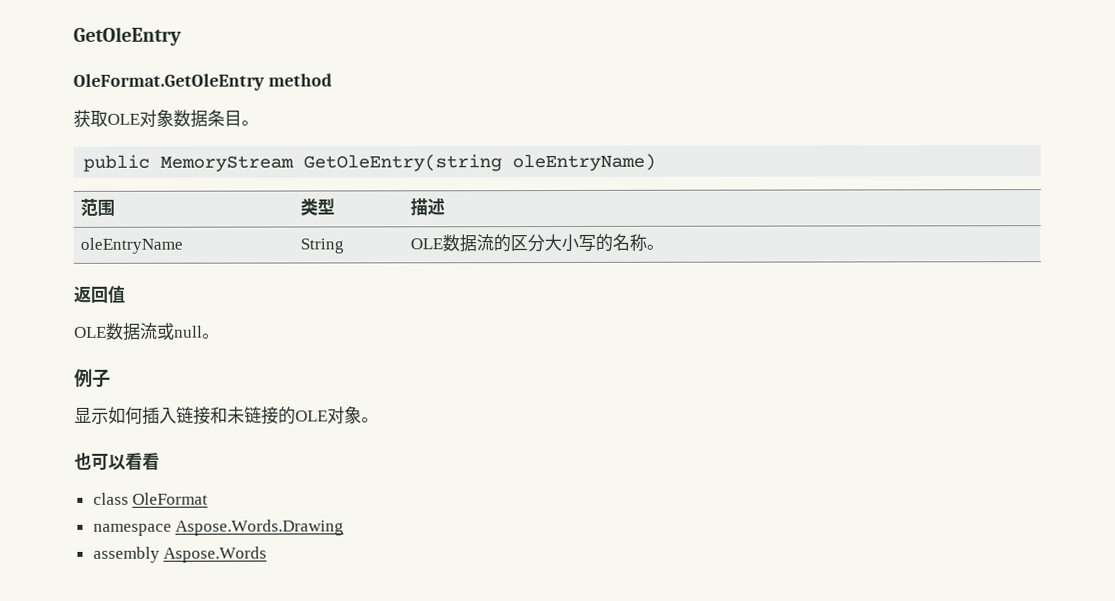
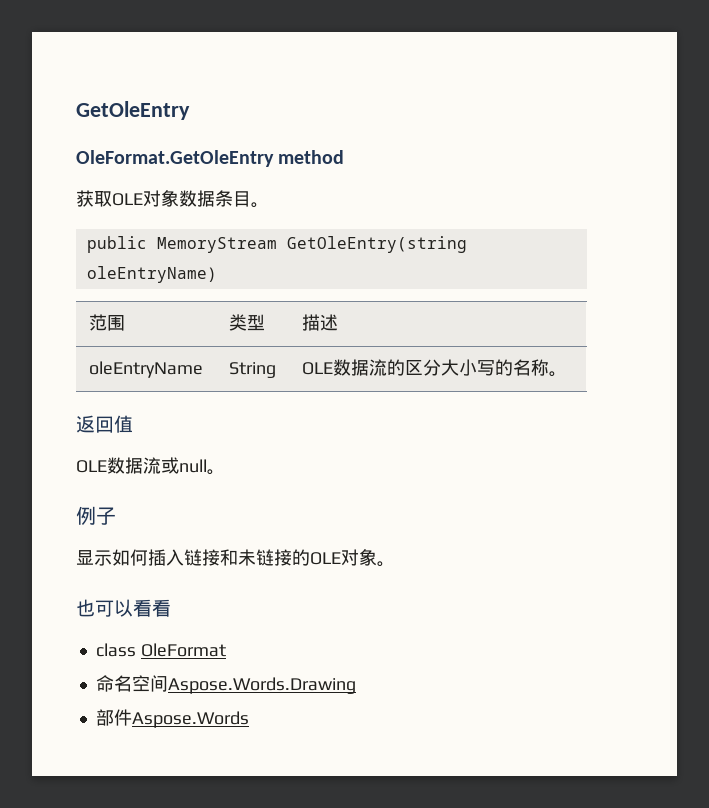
- namespace Aspose.Words.Drawing
+ 命名空间Aspose.Words.Drawing
- assembly Aspose.Words
+ 部件Aspose.Words

